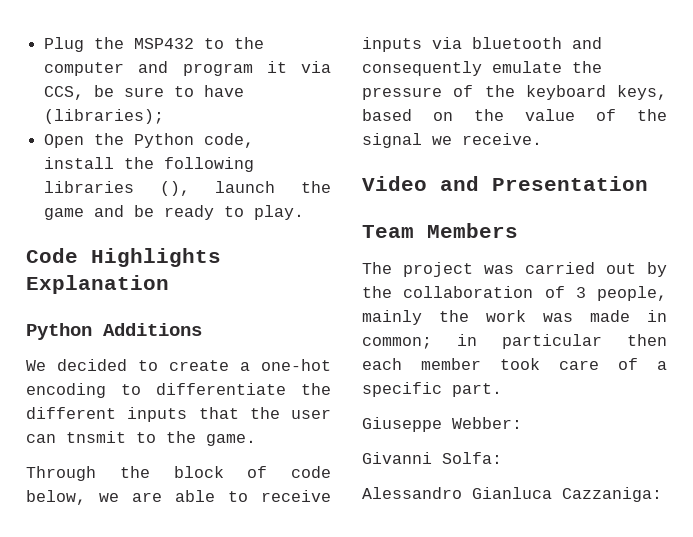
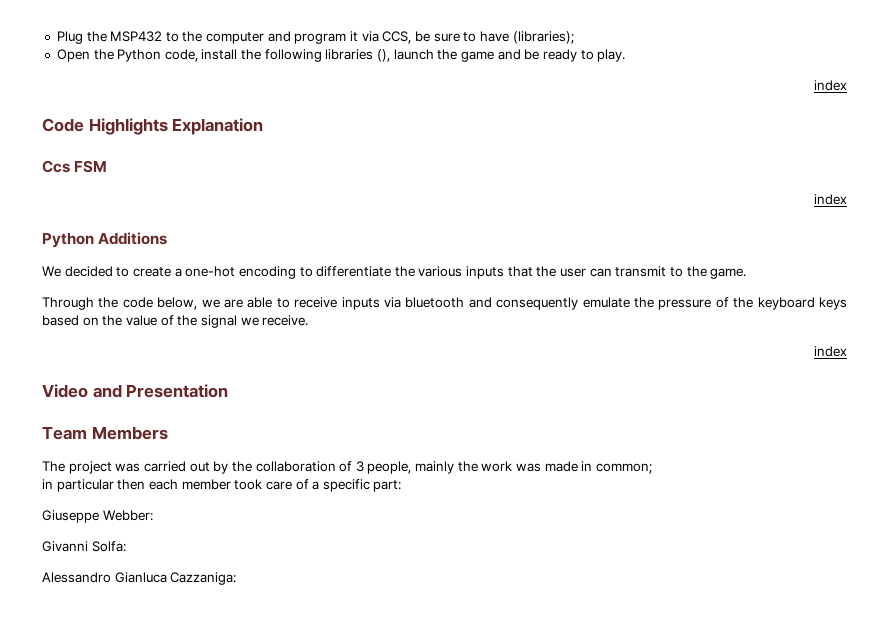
  Open the Python code, install the following libraries (), launch the game and be ready to play.
+ index
+ Ccs FSM
+ index
- We decided to create a one-hot encoding to differentiate the different inputs that the user can tnsmit to the game.
+ We decided to create a one-hot encoding to differentiate the various inputs that the user can transmit to the game.
- Through the block of code below, we are able to receive inputs via bluetooth and consequently emulate the pressure of the keyboard keys, based on the value of the signal we receive.
+ Through the code below, we are able to receive inputs via bluetooth and consequently emulate the pressure of the keyboard keys based on the value of the signal we receive.
+ index
- The project was carried out by the collaboration of 3 people, mainly the work was made in common; in particular then each member took care of a specific part.
+ The project was carried out by the collaboration of 3 people, mainly the work was made in common;
+ in particular then each member took care of a specific part:

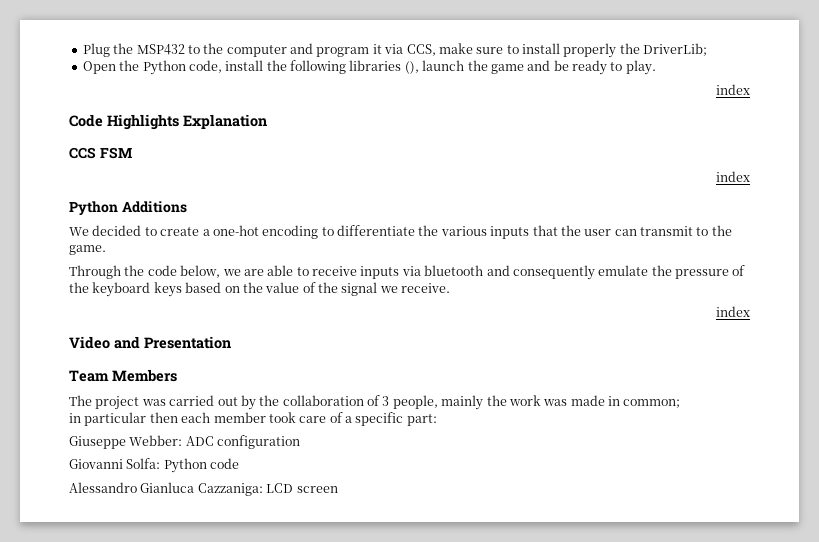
- Plug the MSP432 to the computer and program it via CCS, be sure to have (libraries);
+ Plug the MSP432 to the computer and program it via CCS, make sure to install properly the DriverLib;
- Ccs FSM
+ CCS FSM
- Giuseppe Webber:
- Givanni Solfa:
+ Giuseppe Webber: ADC configuration
+ Giovanni Solfa: Python code
- Alessandro Gianluca Cazzaniga:
+ Alessandro Gianluca Cazzaniga: LCD screen

